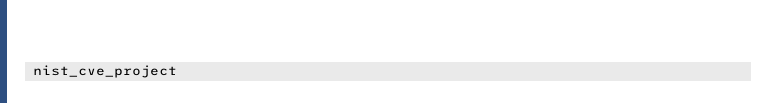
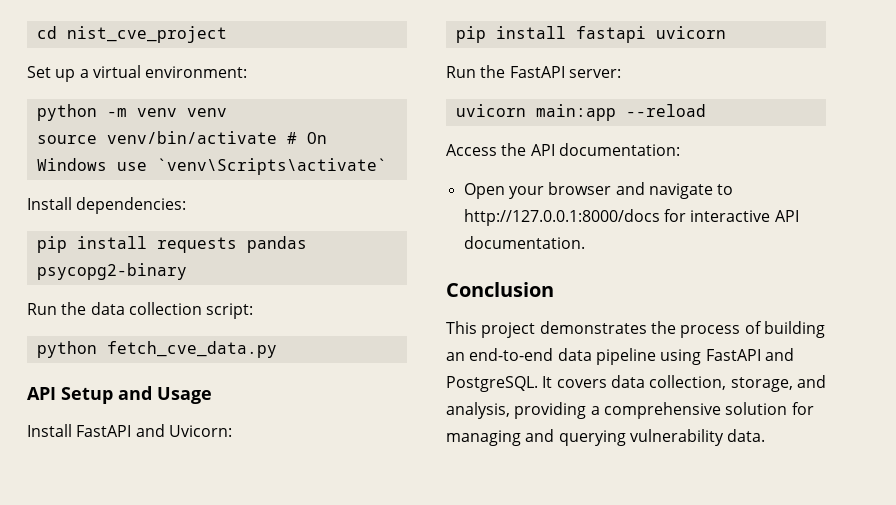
- nist_cve_project
+ cd nist_cve_project
+ Set up a virtual environment:
+ python -m venv venv
+ source venv/bin/activate # On Windows use `venv\Scripts\activate`
+ Install dependencies:
+ pip install requests pandas psycopg2-binary
+ Run the data collection script:
+ python fetch_cve_data.py
+ API Setup and Usage
+ Install FastAPI and Uvicorn:
+ pip install fastapi uvicorn
+ Run the FastAPI server:
+ uvicorn main:app --reload
+ Access the API documentation:
+ Open your browser and navigate to http://127.0.0.1:8000/docs for interactive API documentation.
+ Conclusion
+ This project demonstrates the process of building an end-to-end data pipeline using FastAPI and PostgreSQL. It covers data collection, storage, and analysis, providing a comprehensive solution for managing and querying vulnerability data.

